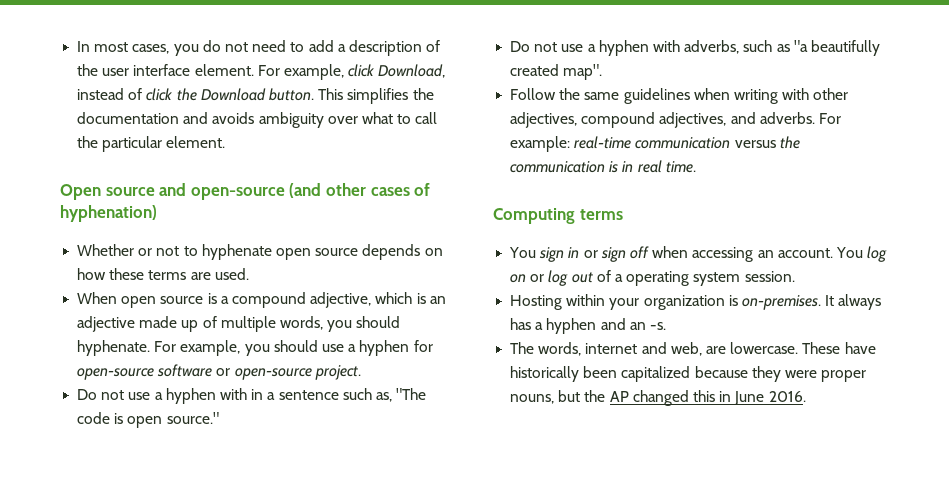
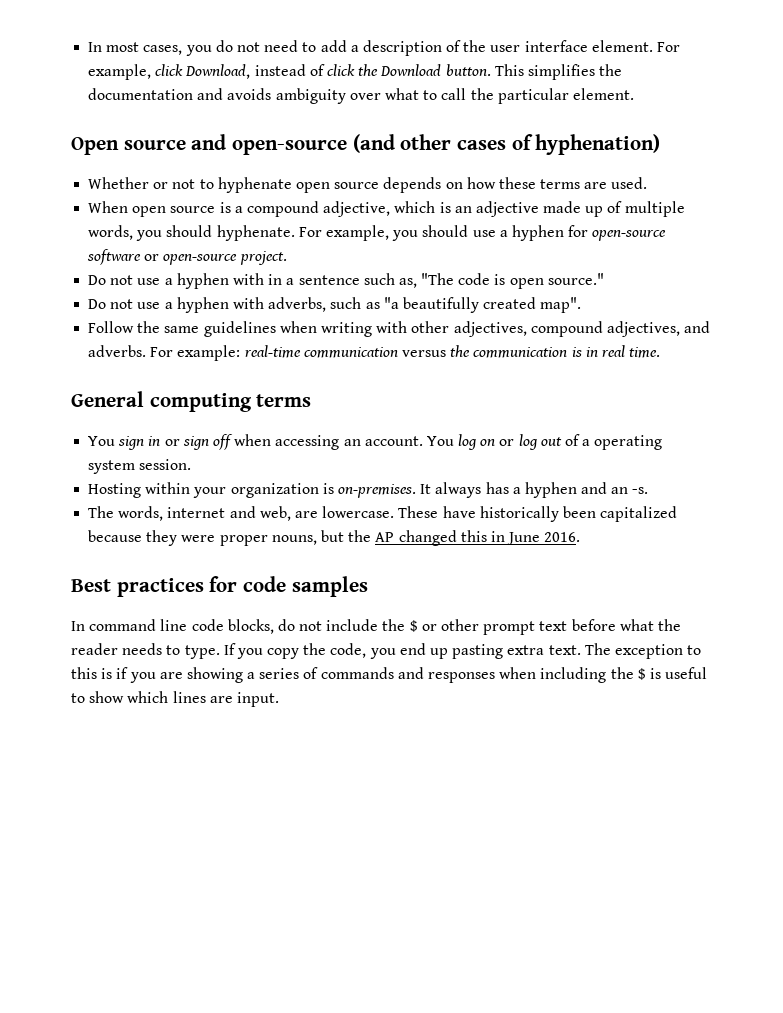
- Computing terms
+ General computing terms
+ Best practices for code samples
+ In command line code blocks, do not include the $ or other prompt text before what the reader needs to type. If you copy the code, you end up pasting extra text. The exception to this is if you are showing a series of commands and responses when including the $ is useful to show which lines are input.

